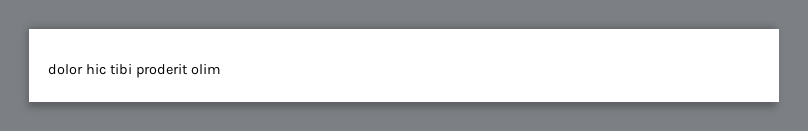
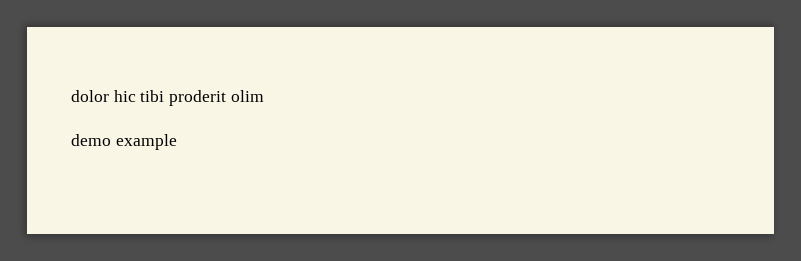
+ demo example

